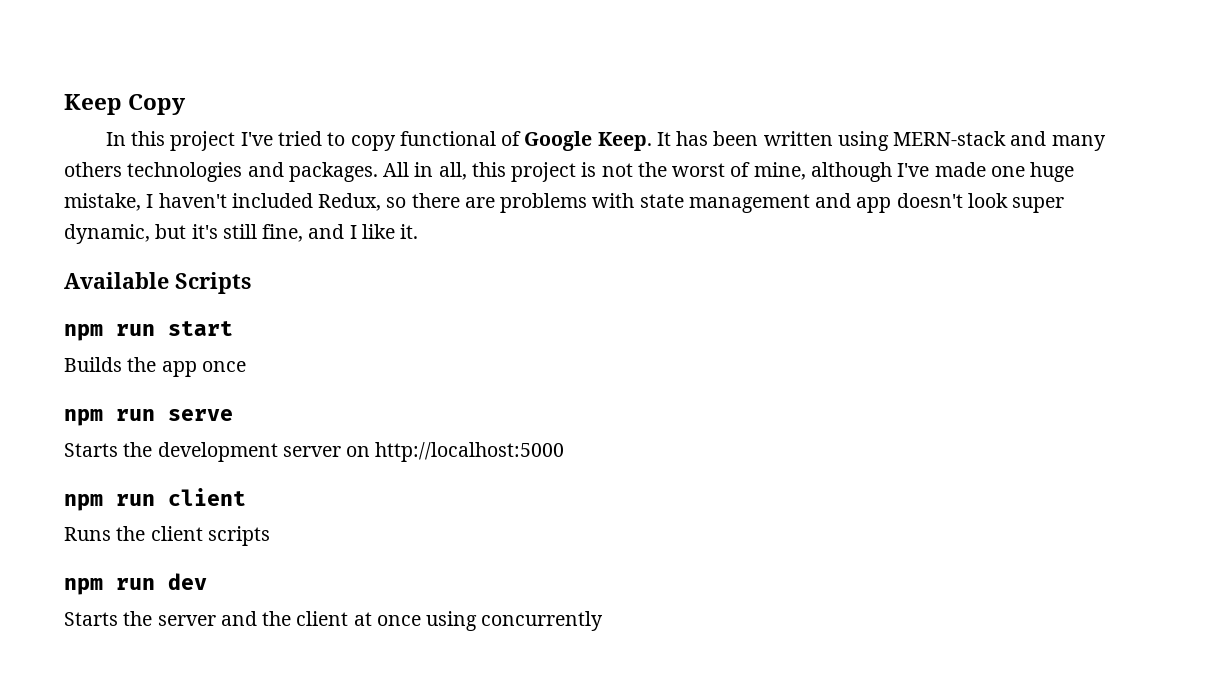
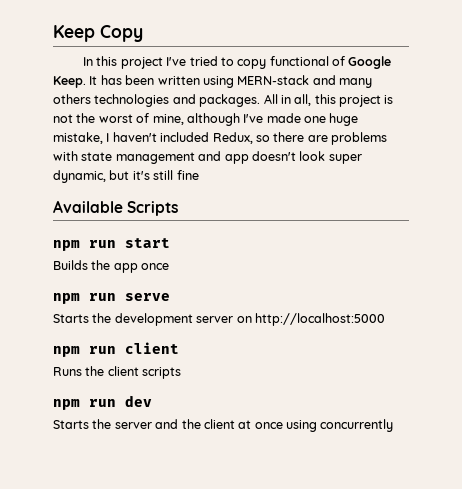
- All in all, this project is not the worst of mine, although I've made one huge mistake, I haven't included Redux, so there are problems with state management and app doesn't look super dynamic, but it's still fine, and I like it.
+ All in all, this project is not the worst of mine, although I've made one huge mistake, I haven't included Redux, so there are problems with state management and app doesn't look super dynamic, but it's still fine

